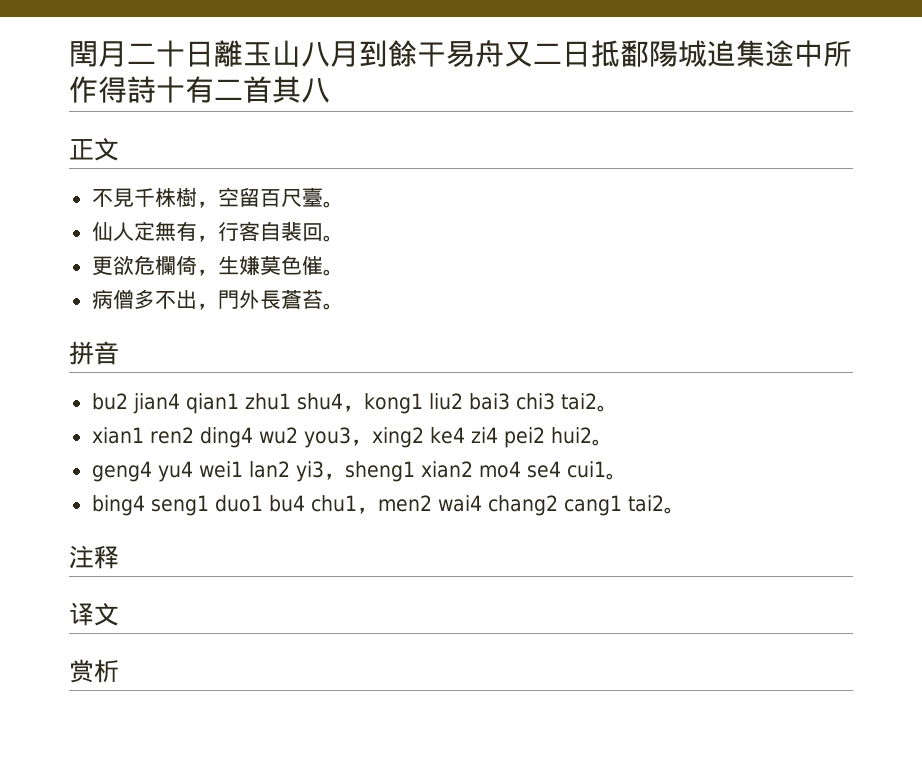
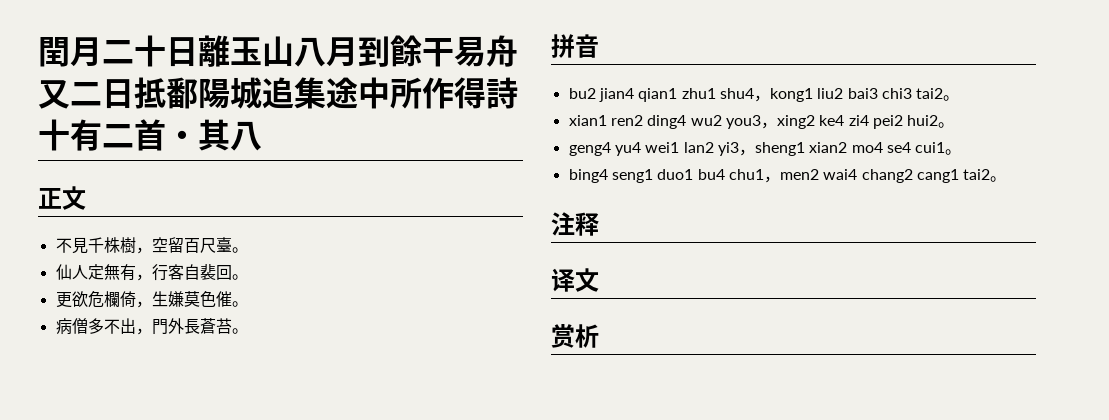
- 閏月二十日離玉山八月到餘干易舟又二日抵鄱陽城追集途中所作得詩十有二首其八
+ 閏月二十日離玉山八月到餘干易舟又二日抵鄱陽城追集途中所作得詩十有二首・其八

